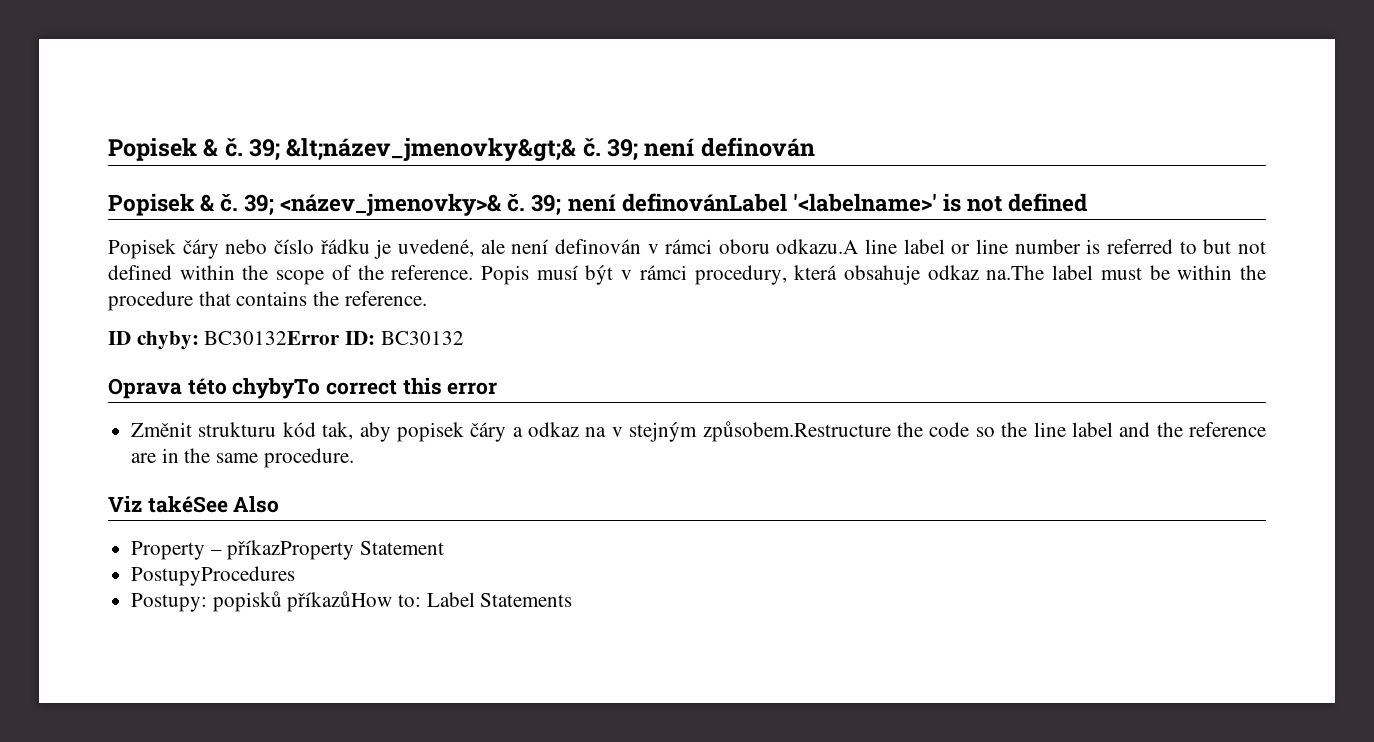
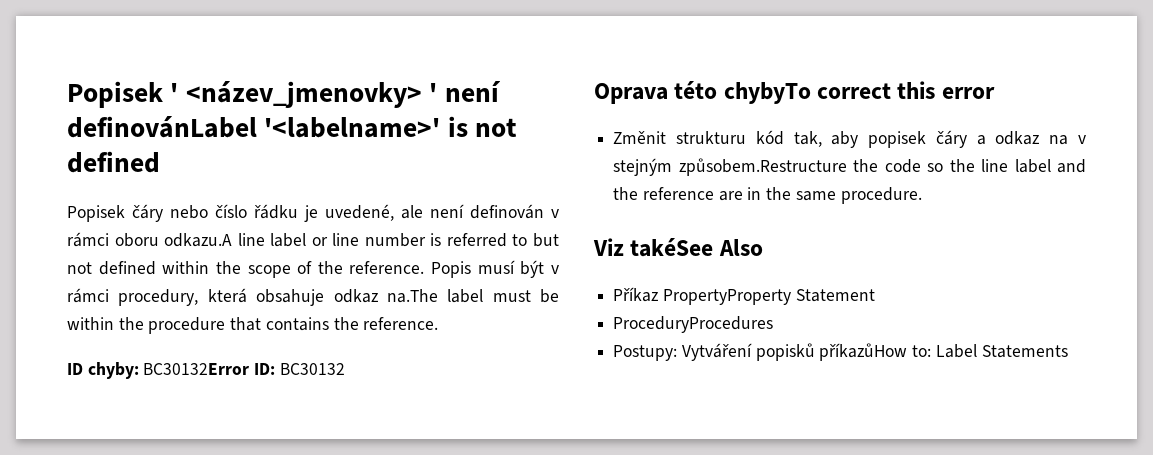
- Popisek & č. 39; &lt;název_jmenovky&gt;& č. 39; není definován
- Popisek & č. 39; <název_jmenovky>& č. 39; není definovánLabel '<labelname>' is not defined
+ Popisek ' <název_jmenovky> ' není definovánLabel '<labelname>' is not defined
- Property – příkazProperty Statement
+ Příkaz PropertyProperty Statement
- PostupyProcedures
+ ProceduryProcedures
- Postupy: popisků příkazůHow to: Label Statements
+ Postupy: Vytváření popisků příkazůHow to: Label Statements

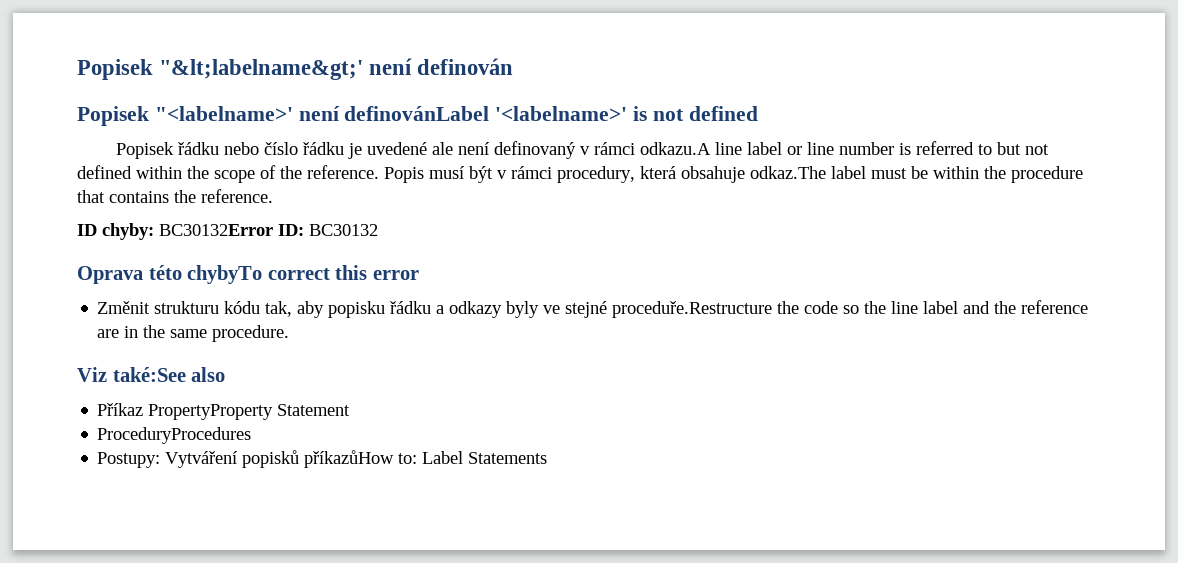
- Popisek ' <název_jmenovky> ' není definovánLabel '<labelname>' is not defined
+ Popisek "&lt;labelname&gt;' není definován
+ Popisek "<labelname>' není definovánLabel '<labelname>' is not defined
- Popisek čáry nebo číslo řádku je uvedené, ale není definován v rámci oboru odkazu.A line label or line number is referred to but not defined within the scope of the reference.
+ Popisek řádku nebo číslo řádku je uvedené ale není definovaný v rámci odkazu.A line label or line number is referred to but not defined within the scope of the reference.
- Popis musí být v rámci procedury, která obsahuje odkaz na.The label must be within the procedure that contains the reference.
+ Popis musí být v rámci procedury, která obsahuje odkaz.The label must be within the procedure that contains the reference.
- Změnit strukturu kód tak, aby popisek čáry a odkaz na v stejným způsobem.Restructure the code so the line label and the reference are in the same procedure.
+ Změnit strukturu kódu tak, aby popisku řádku a odkazy byly ve stejné proceduře.Restructure the code so the line label and the reference are in the same procedure.
- Viz takéSee Also
+ Viz také:See also

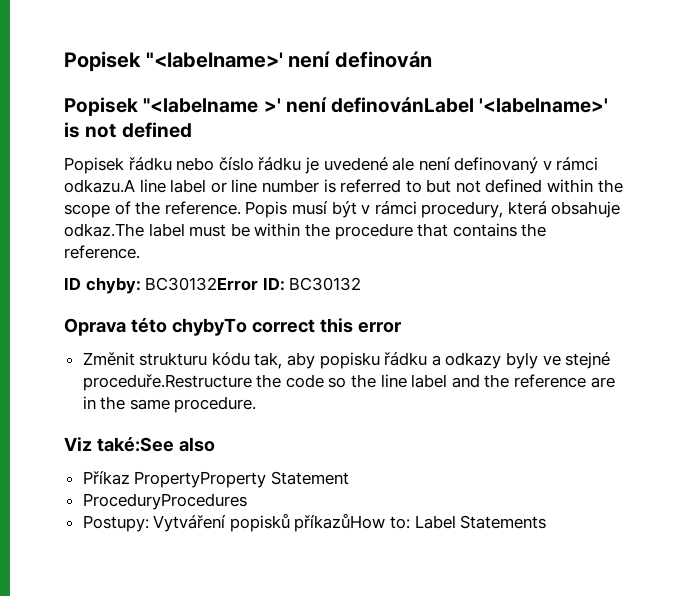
- Popisek "&lt;labelname&gt;' není definován
+ Popisek "<labelname>' není definován
- Popisek "<labelname>' není definovánLabel '<labelname>' is not defined
+ Popisek "<labelname >' není definovánLabel '<labelname>' is not defined

